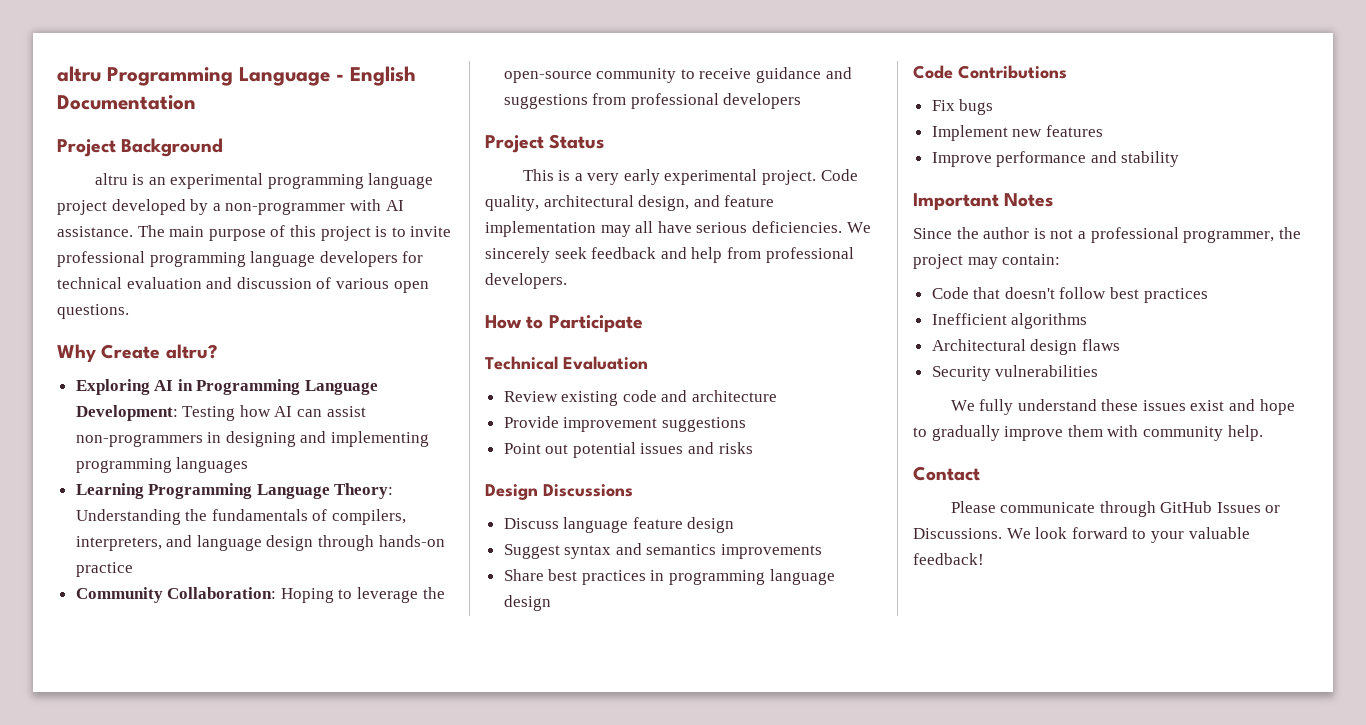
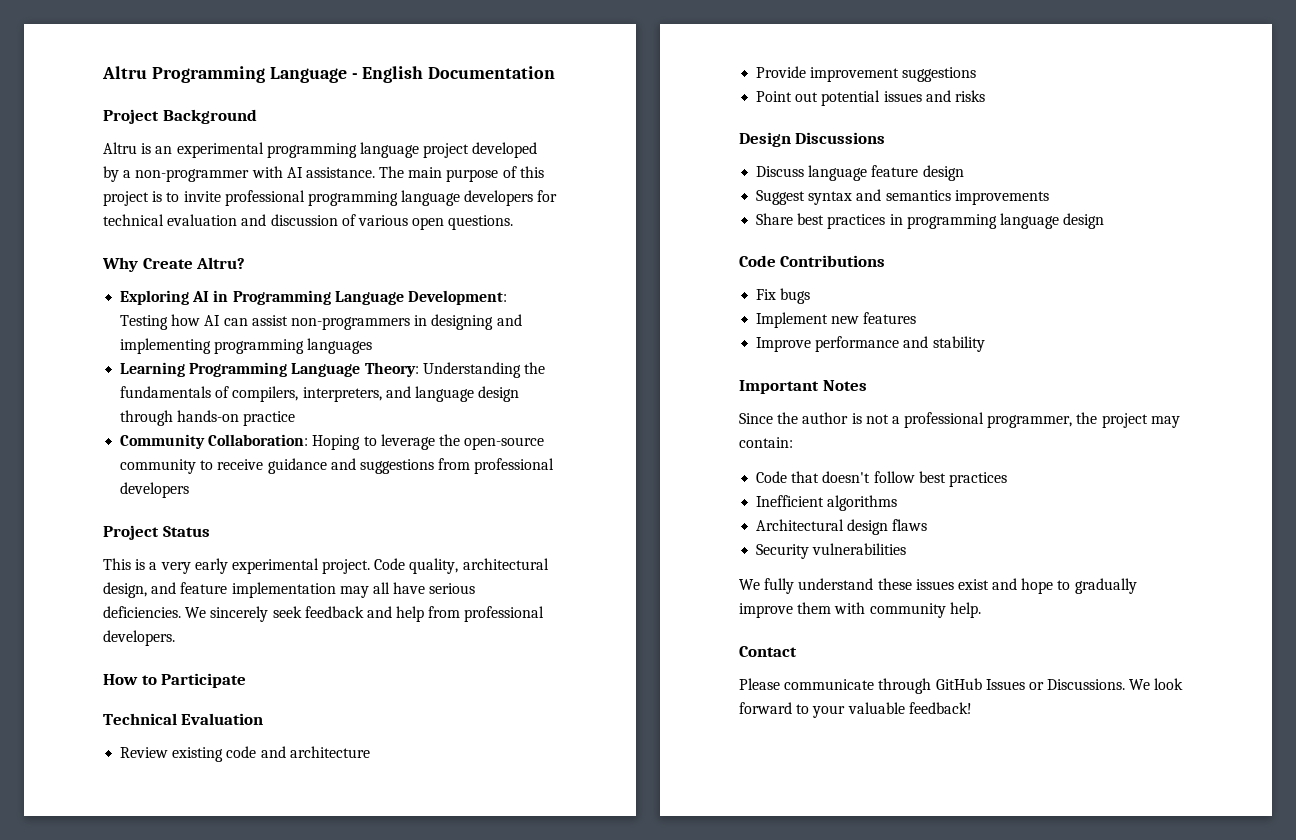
- altru Programming Language - English Documentation
+ Altru Programming Language - English Documentation
- altru is an experimental programming language project developed by a non-programmer with AI assistance.
+ Altru is an experimental programming language project developed by a non-programmer with AI assistance.
- Why Create altru?
+ Why Create Altru?

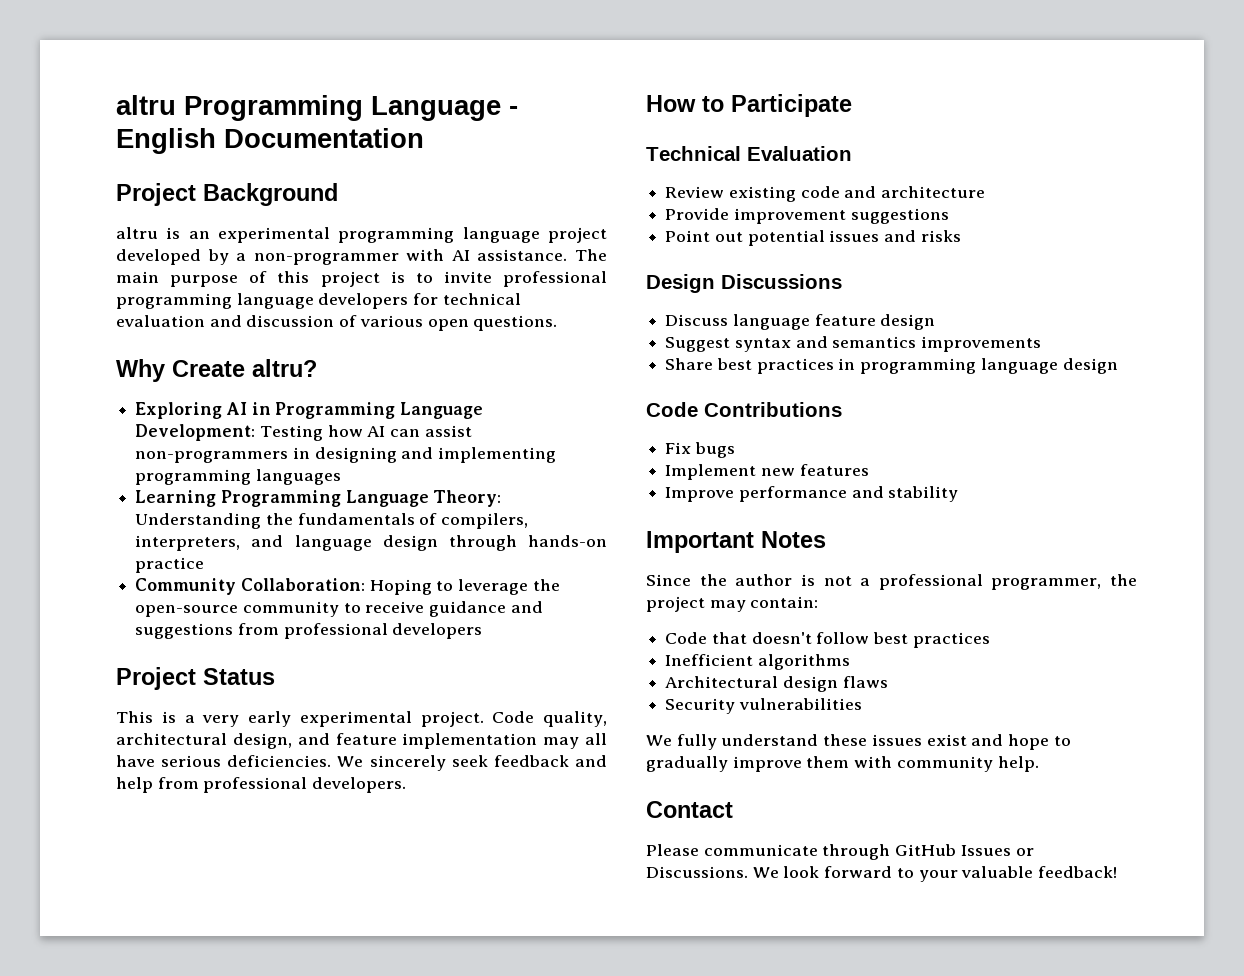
- Altru Programming Language - English Documentation
+ altru Programming Language - English Documentation
- Altru is an experimental programming language project developed by a non-programmer with AI assistance.
+ altru is an experimental programming language project developed by a non-programmer with AI assistance.
- Why Create Altru?
+ Why Create altru?

